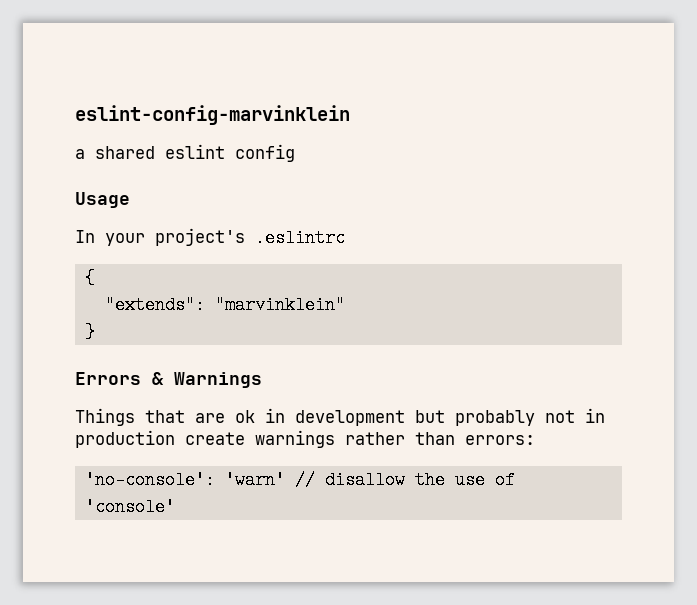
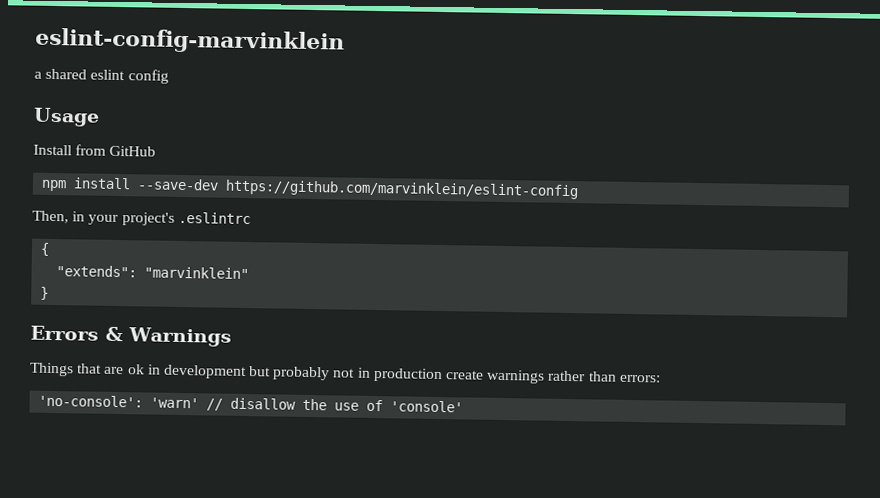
- In your project's .eslintrc
+ Install from GitHub
+ npm install --save-dev https://github.com/marvinklein/eslint-config
+ Then, in your project's .eslintrc

